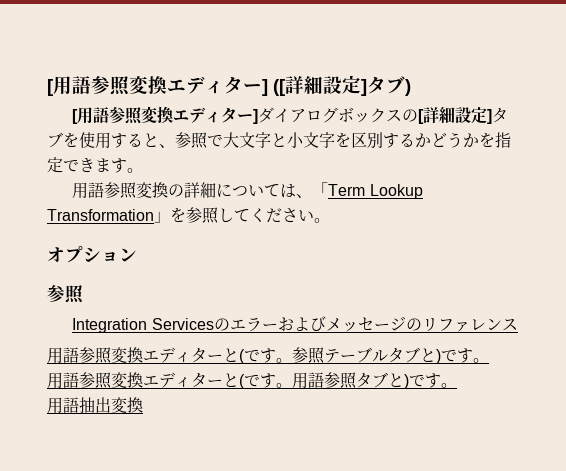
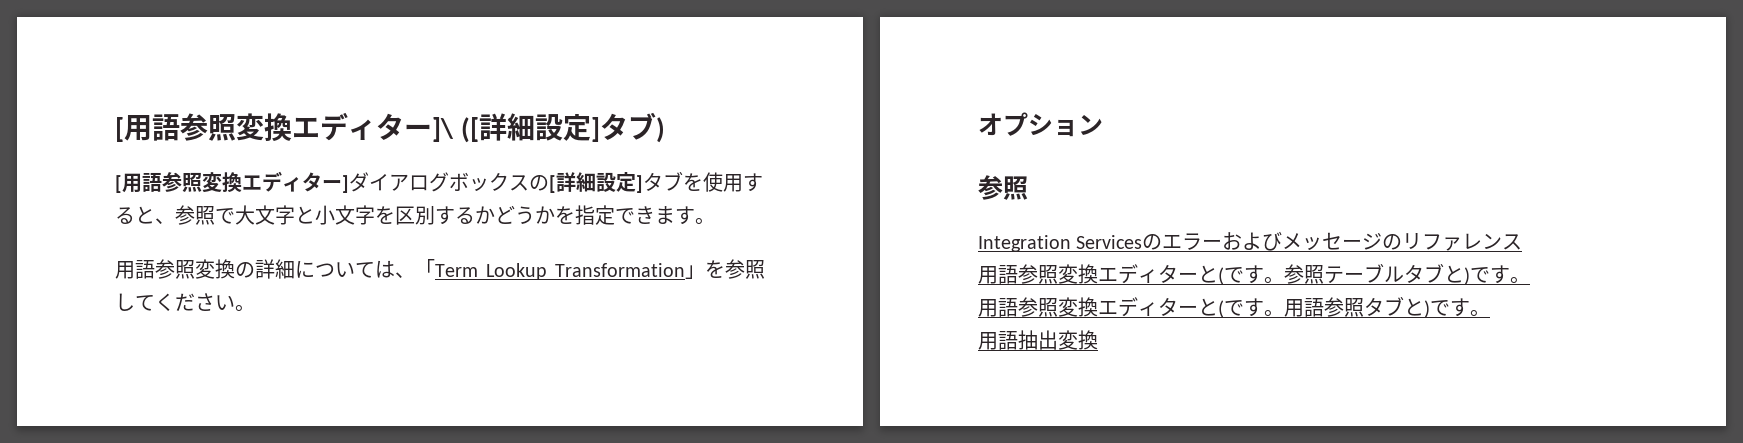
- [用語参照変換エディター] ([詳細設定]タブ)
+ [用語参照変換エディター]\ ([詳細設定]タブ)

